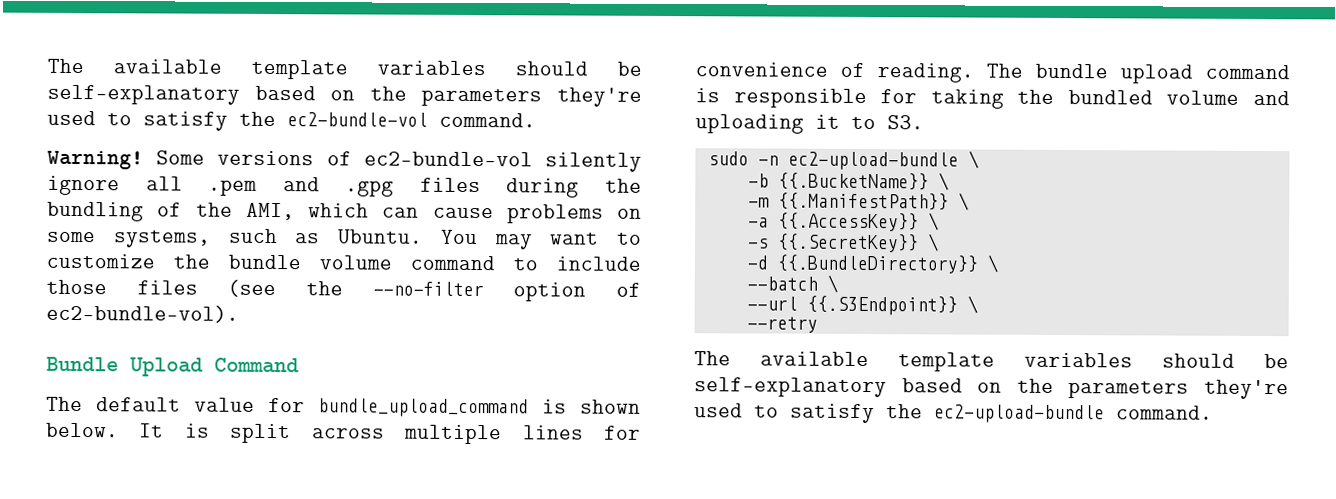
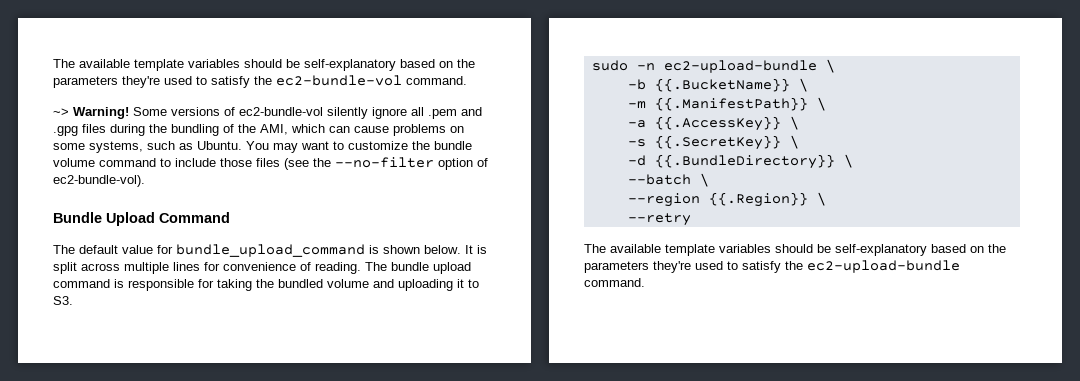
- Warning!
+ ~> Warning!
- --url {{.S3Endpoint}} \
+ --region {{.Region}} \

